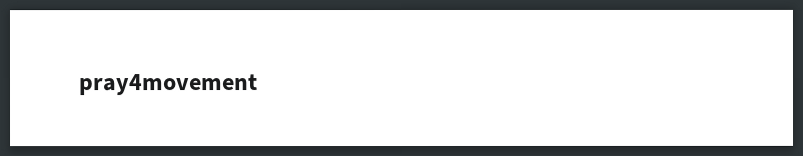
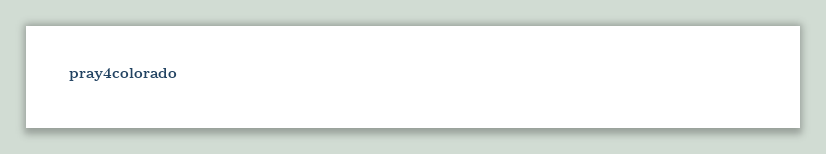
- pray4movement
+ pray4colorado

